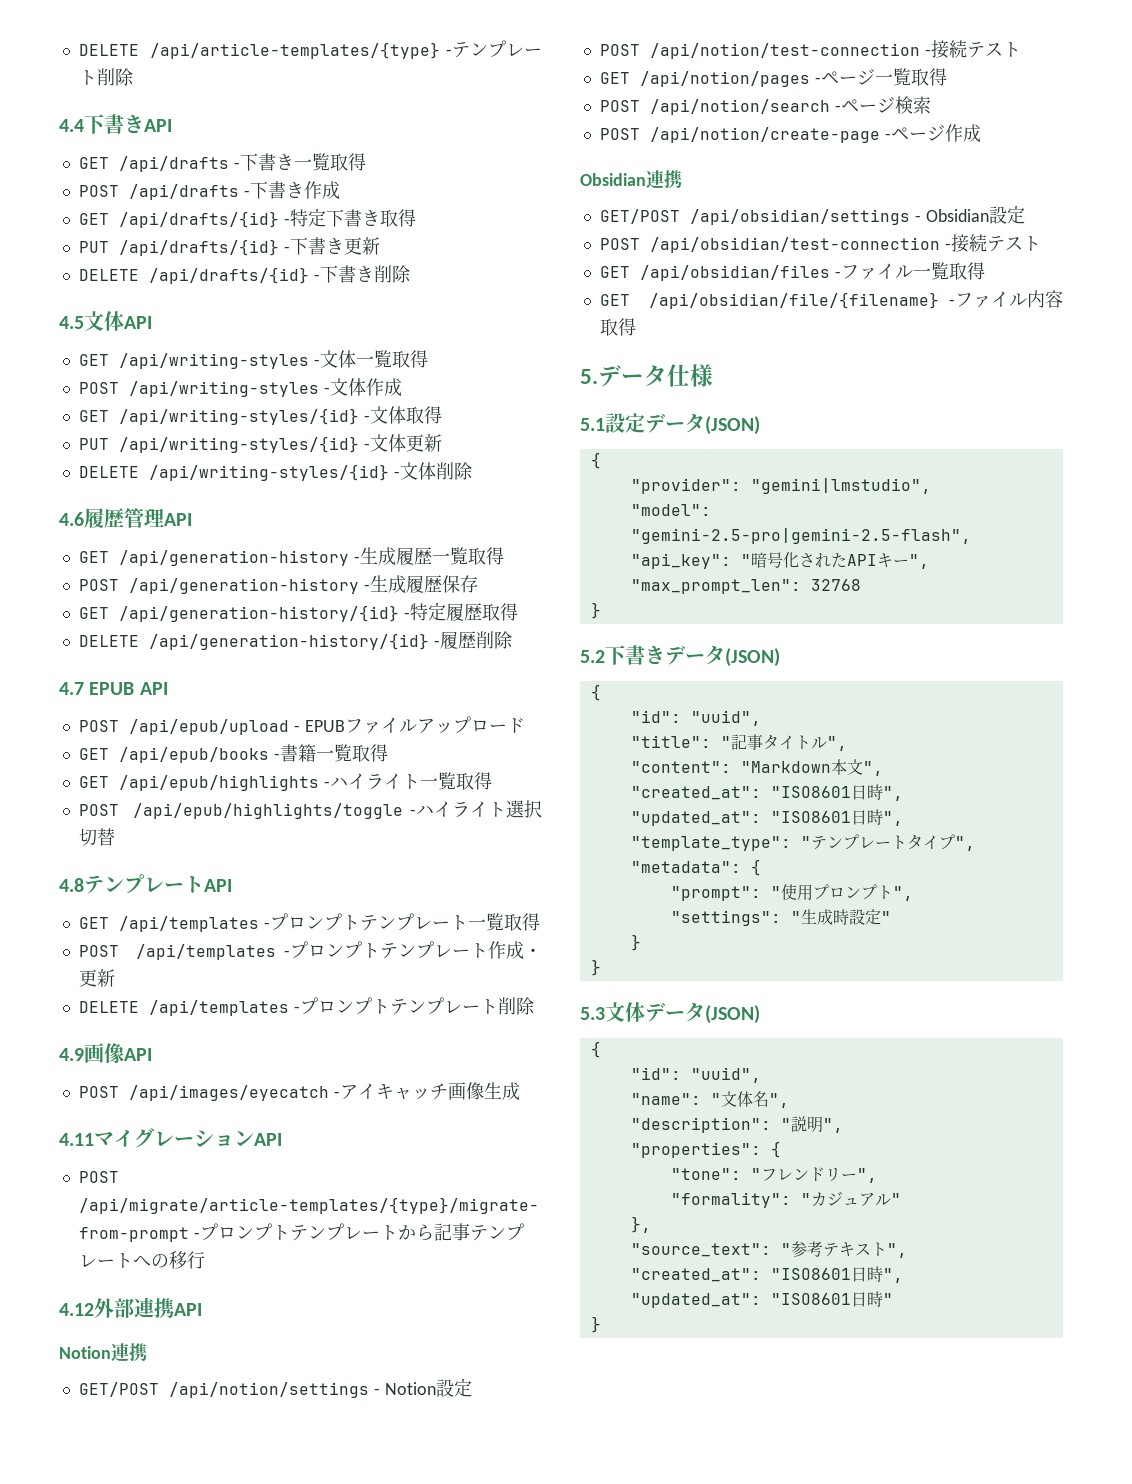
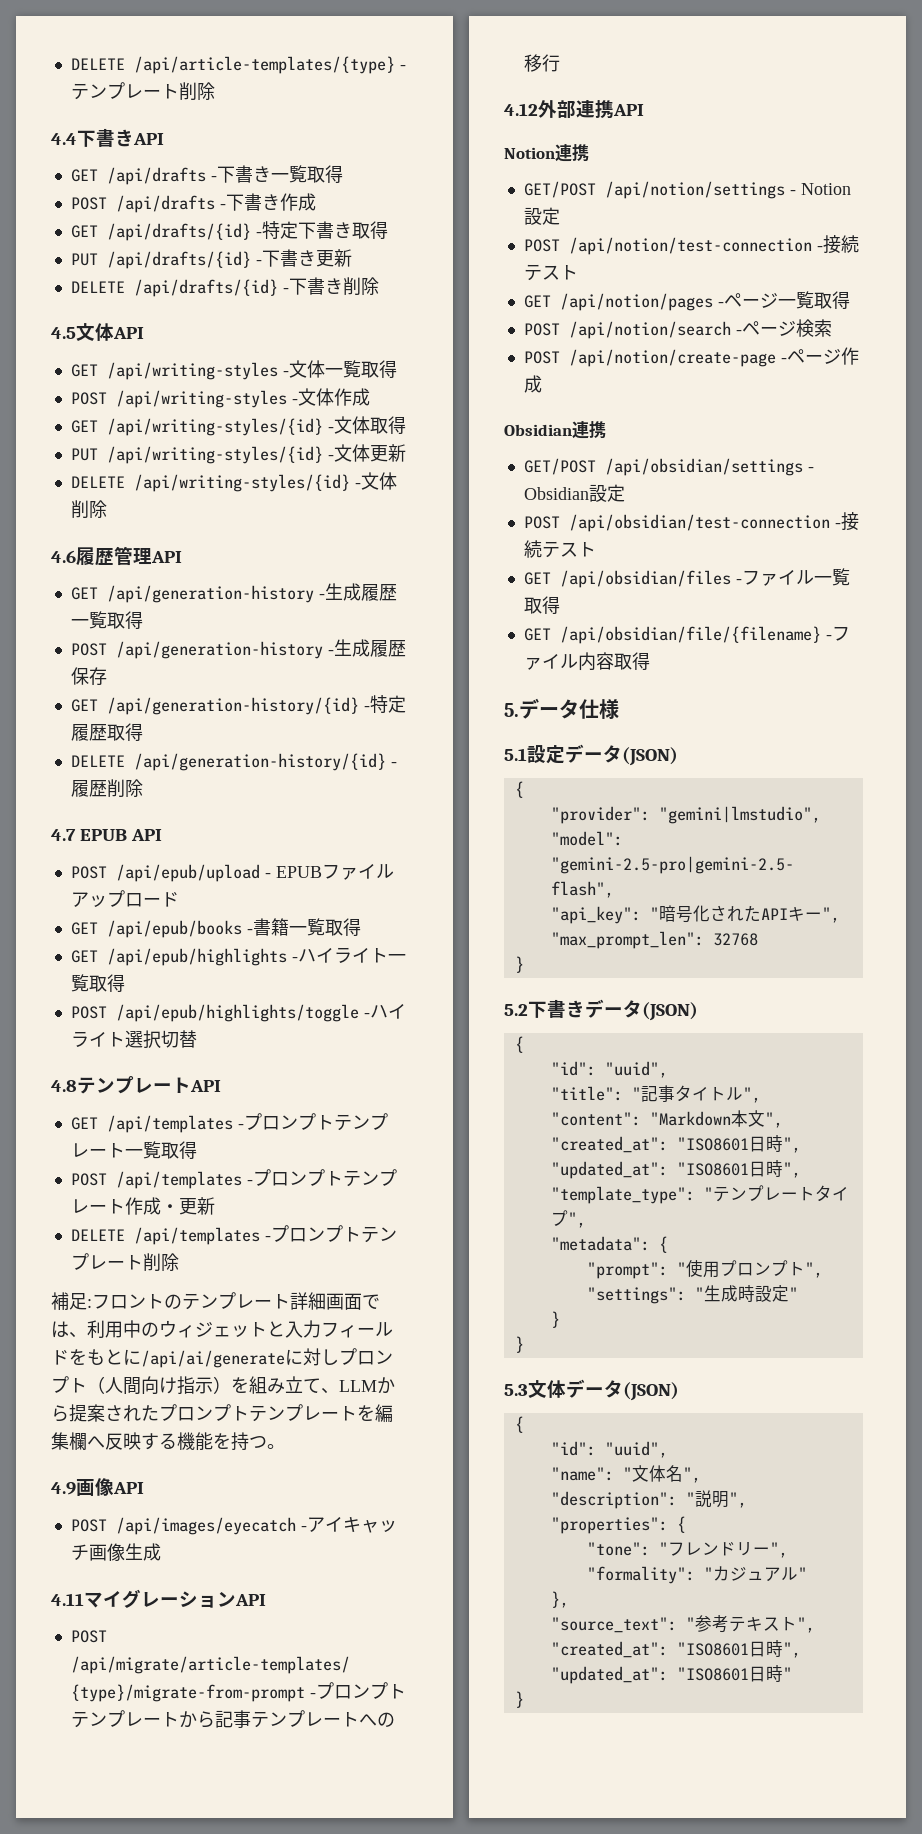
+ 補足:フロントのテンプレート詳細画面では、利用中のウィジェットと入力フィールドをもとに/api/ai/generateに対しプロンプト（人間向け指示）を組み立て、LLMから提案されたプロンプトテンプレートを編集欄へ反映する機能を持つ。

